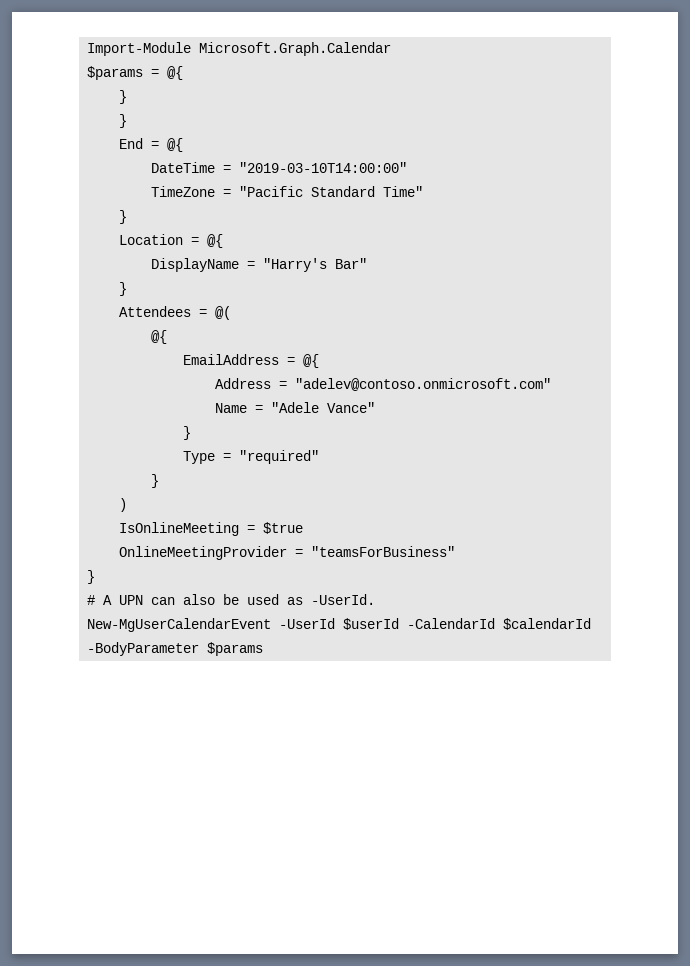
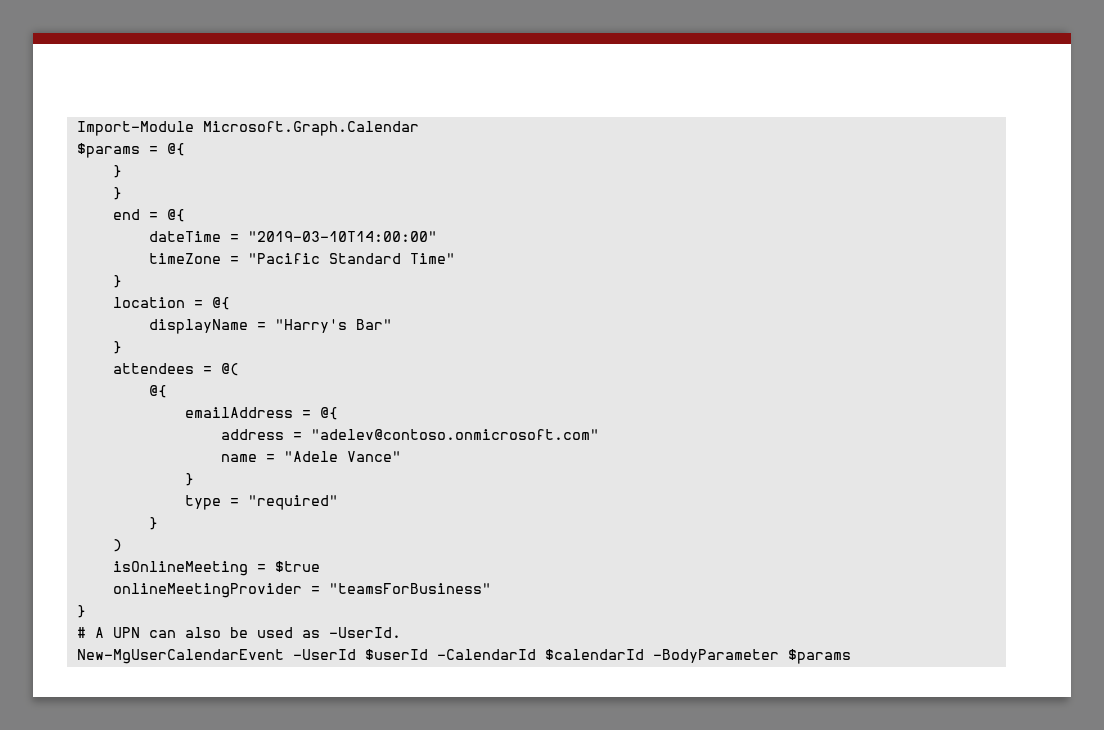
- End = @{
- DateTime = "2019-03-10T14:00:00"
+ end = @{
+ dateTime = "2019-03-10T14:00:00"
- TimeZone = "Pacific Standard Time"
+ timeZone = "Pacific Standard Time"
- Location = @{
- DisplayName = "Harry's Bar"
+ location = @{
+ displayName = "Harry's Bar"
- Attendees = @(
+ attendees = @(
- EmailAddress = @{
- Address = "adelev@contoso.onmicrosoft.com"
+ emailAddress = @{
+ address = "adelev@contoso.onmicrosoft.com"
- Name = "Adele Vance"
+ name = "Adele Vance"
- Type = "required"
+ type = "required"
- IsOnlineMeeting = $true
+ isOnlineMeeting = $true
- OnlineMeetingProvider = "teamsForBusiness"
+ onlineMeetingProvider = "teamsForBusiness"

